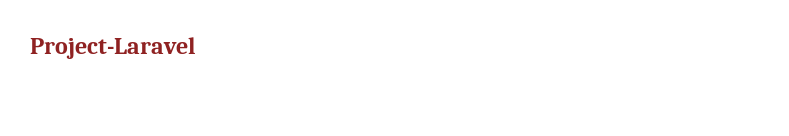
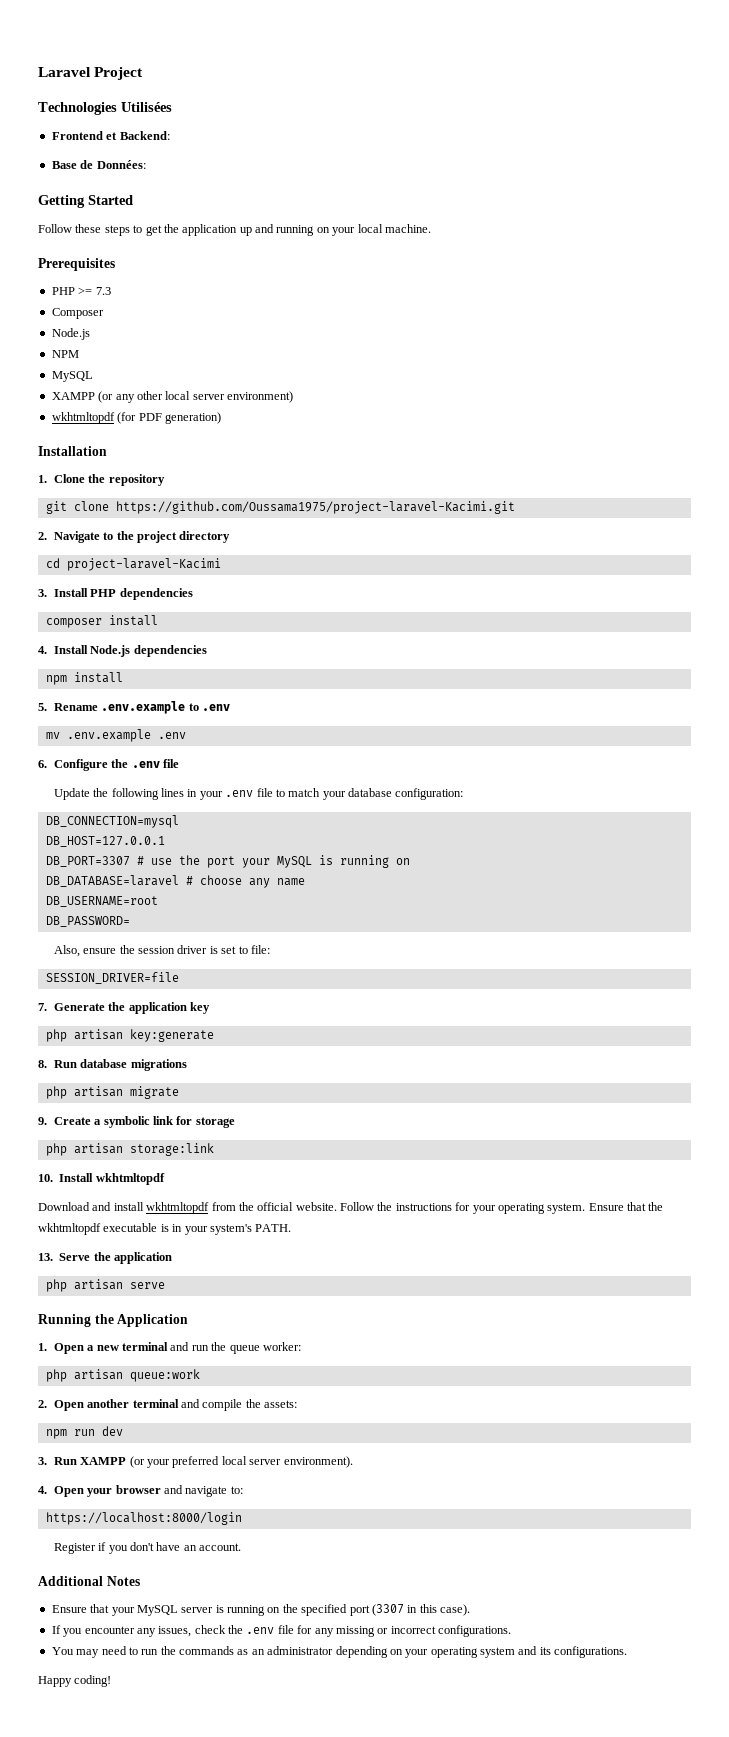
- Project-Laravel
+ Laravel Project
+ Technologies Utilisées
+ Frontend et Backend:
+ Base de Données:
+ Getting Started
+ Follow these steps to get the application up and running on your local machine.
+ Prerequisites
+ PHP >= 7.3
+ Composer
+ Node.js
+ NPM
+ MySQL
+ XAMPP (or any other local server environment)
+ wkhtmltopdf (for PDF generation)
+ Installation
+ 1. Clone the repository
+ git clone https://github.com/Oussama1975/project-laravel-Kacimi.git
+ 2. Navigate to the project directory
+ cd project-laravel-Kacimi
+ 3. Install PHP dependencies
+ composer install
+ 4. Install Node.js dependencies
+ npm install
+ 5. Rename .env.example to .env
+ mv .env.example .env
+ 6. Configure the .env file
+ Update the following lines in your .env file to match your database configuration:
+ DB_CONNECTION=mysql
+ DB_HOST=127.0.0.1
+ DB_PORT=3307 # use the port your MySQL is running on
+ DB_DATABASE=laravel # choose any name
+ DB_USERNAME=root
+ DB_PASSWORD=
+ Also, ensure the session driver is set to file:
+ SESSION_DRIVER=file
+ 7. Generate the application key
+ php artisan key:generate
+ 8. Run database migrations
+ php artisan migrate
+ 9. Create a symbolic link for storage
+ php artisan storage:link
+ 10. Install wkhtmltopdf
+ Download and install wkhtmltopdf from the official website. Follow the instructions for your operating system. Ensure that the wkhtmltopdf executable is in your system's PATH.
+ 13. Serve the application
+ php artisan serve
+ Running the Application
+ 1. Open a new terminal and run the queue worker:
+ php artisan queue:work
+ 2. Open another terminal and compile the assets:
+ npm run dev
+ 3. Run XAMPP (or your preferred local server environment).
+ 4. Open your browser and navigate to:
+ https://localhost:8000/login
+ Register if you don't have an account.
+ Additional Notes
+ Ensure that your MySQL server is running on the specified port (3307 in this case).
+ If you encounter any issues, check the .env file for any missing or incorrect configurations.
+ You may need to run the commands as an administrator depending on your operating system and its configurations.
+ Happy coding!

